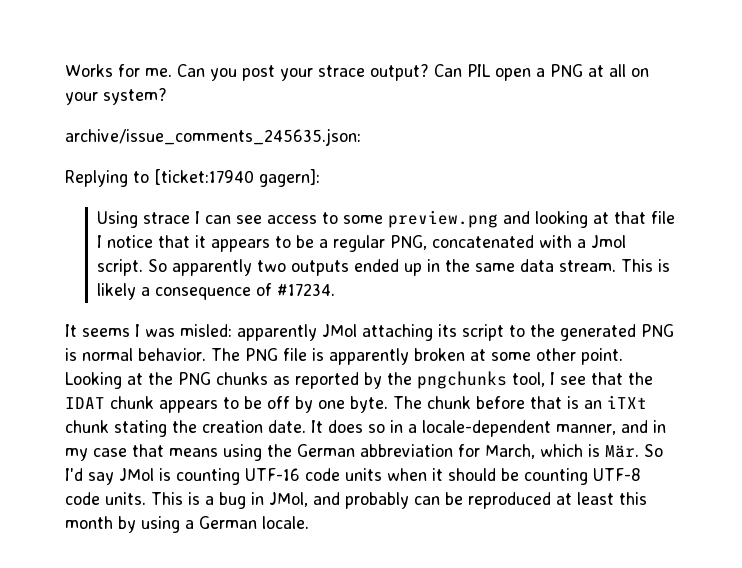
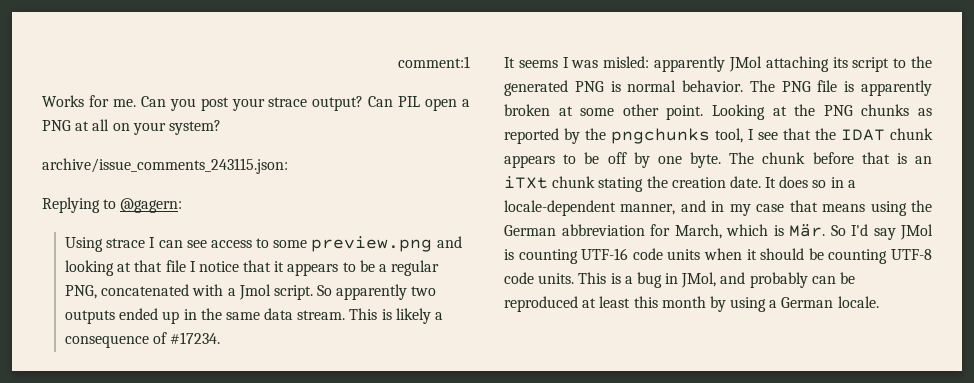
+ comment:1
- archive/issue_comments_245635.json:
+ archive/issue_comments_243115.json:
- Replying to [ticket:17940 gagern]:
+ Replying to @gagern:

